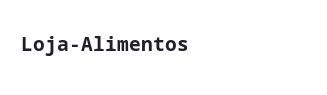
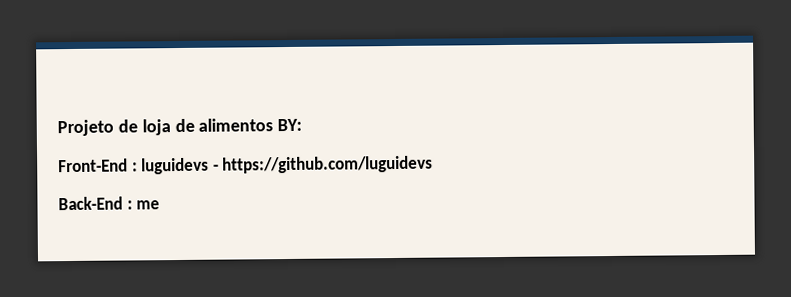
- Loja-Alimentos
+ Projeto de loja de alimentos BY:
+ Front-End : luguidevs - https://github.com/luguidevs
+ Back-End : me

